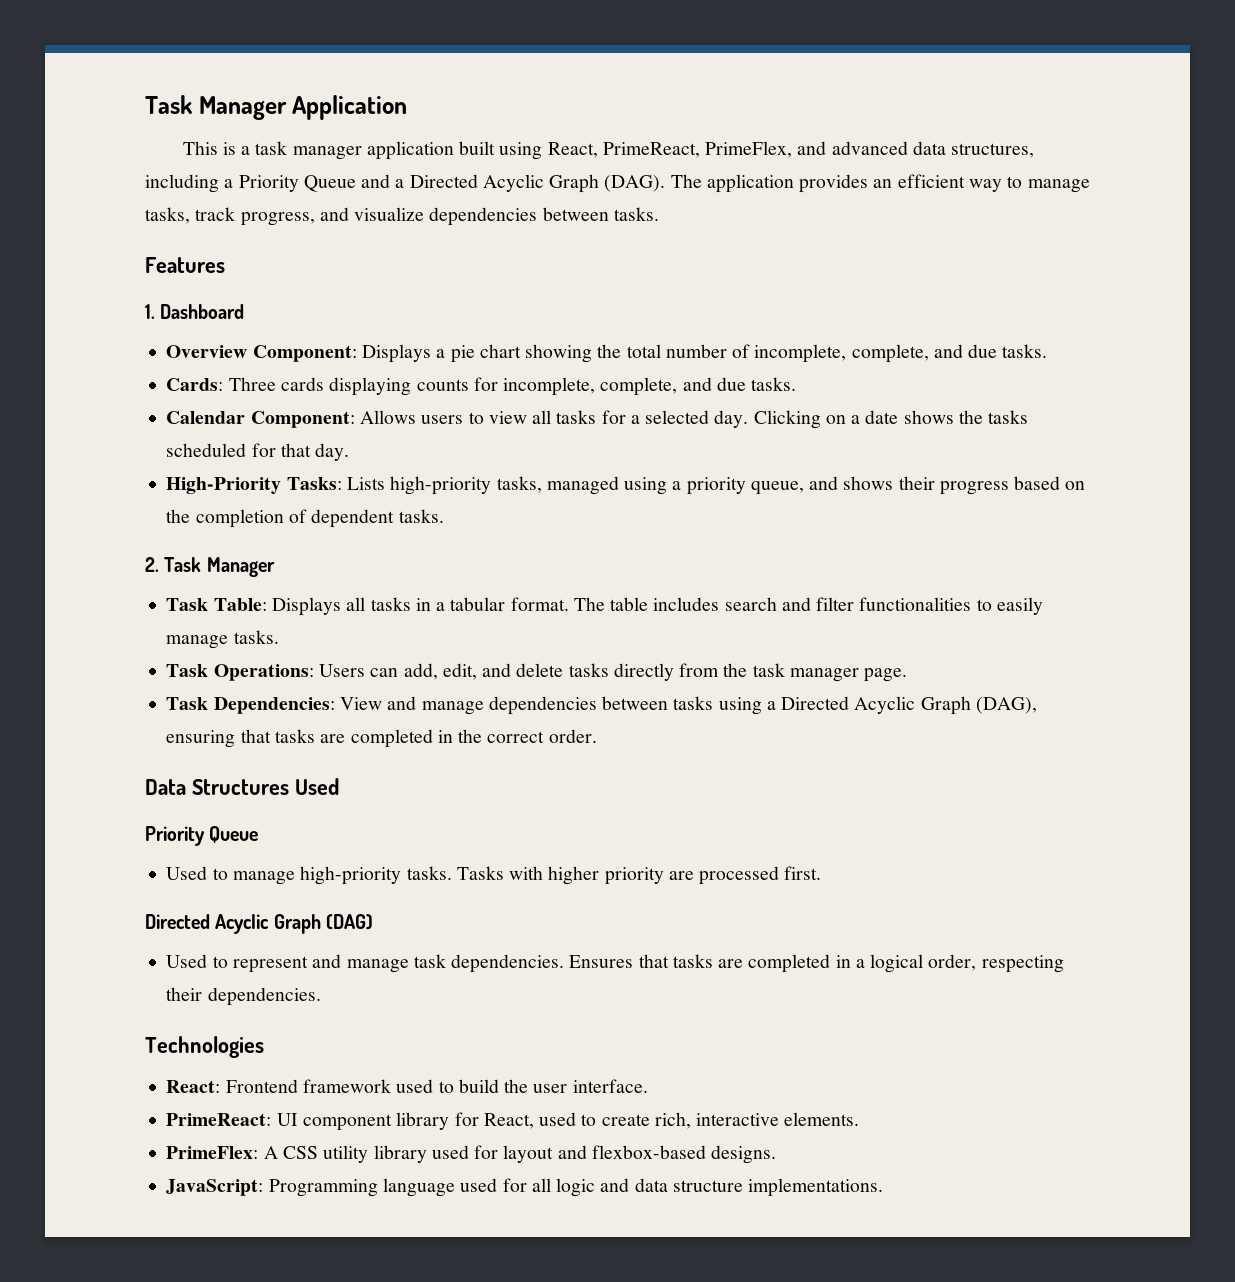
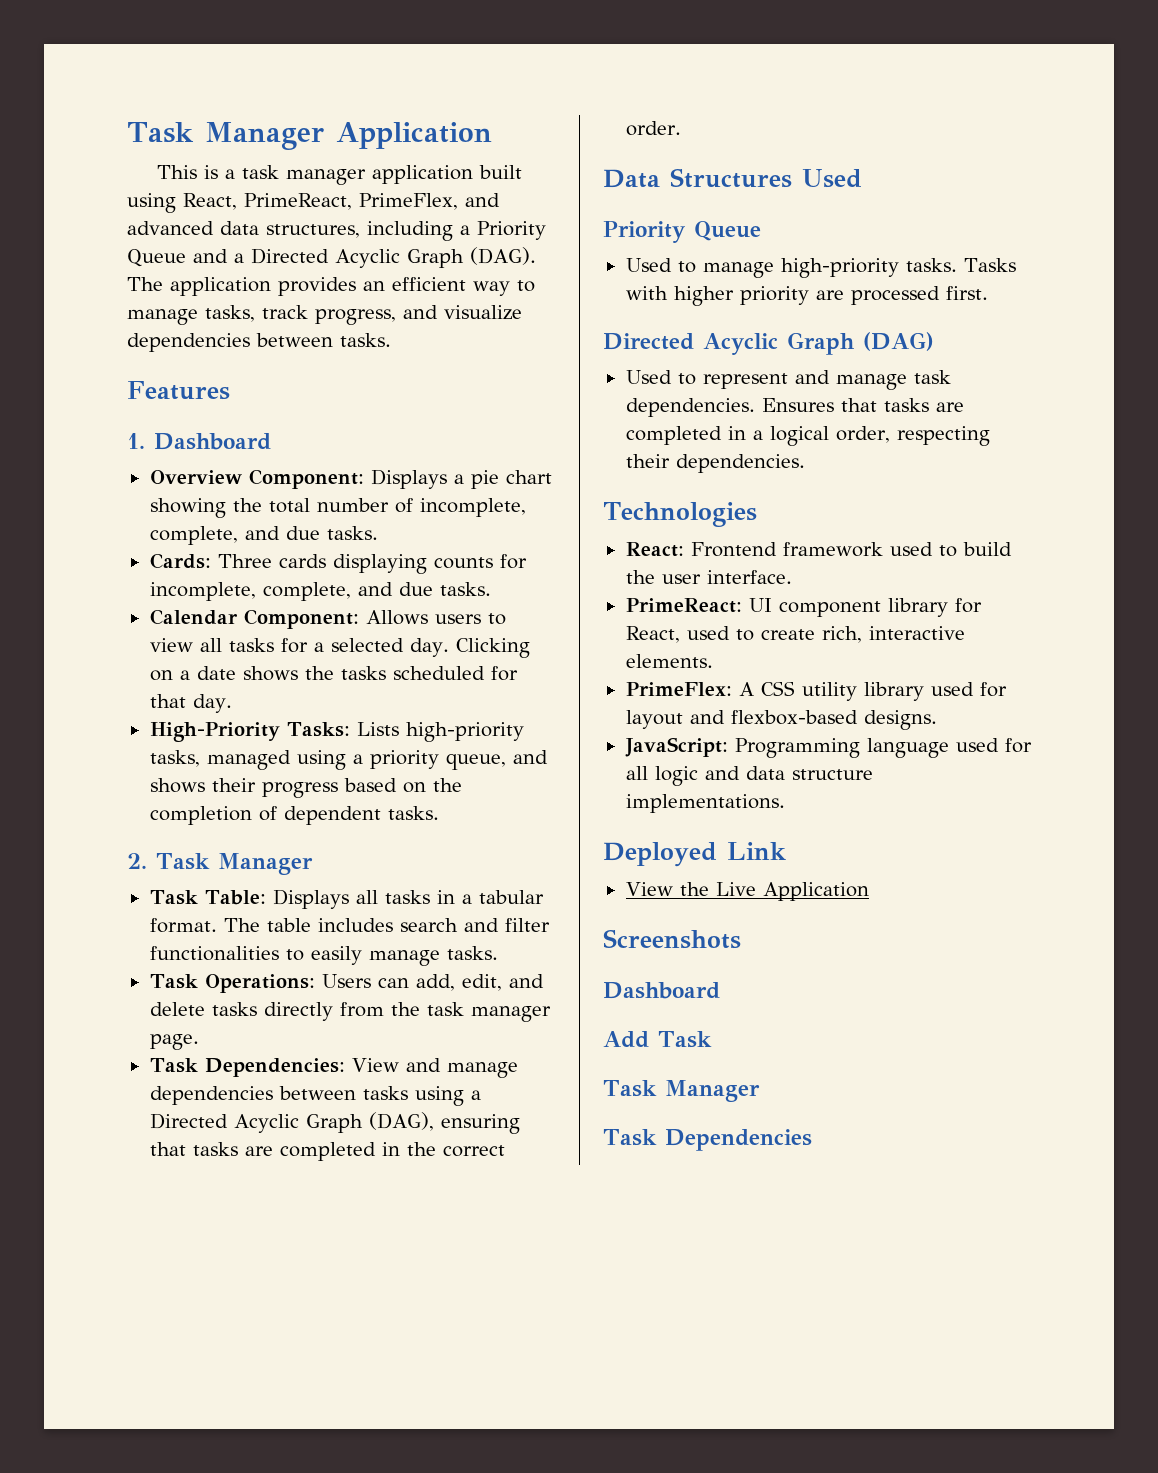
+ Deployed Link
+ View the Live Application
+ Screenshots
+ Dashboard
+ Add Task
+ Task Manager
+ Task Dependencies

